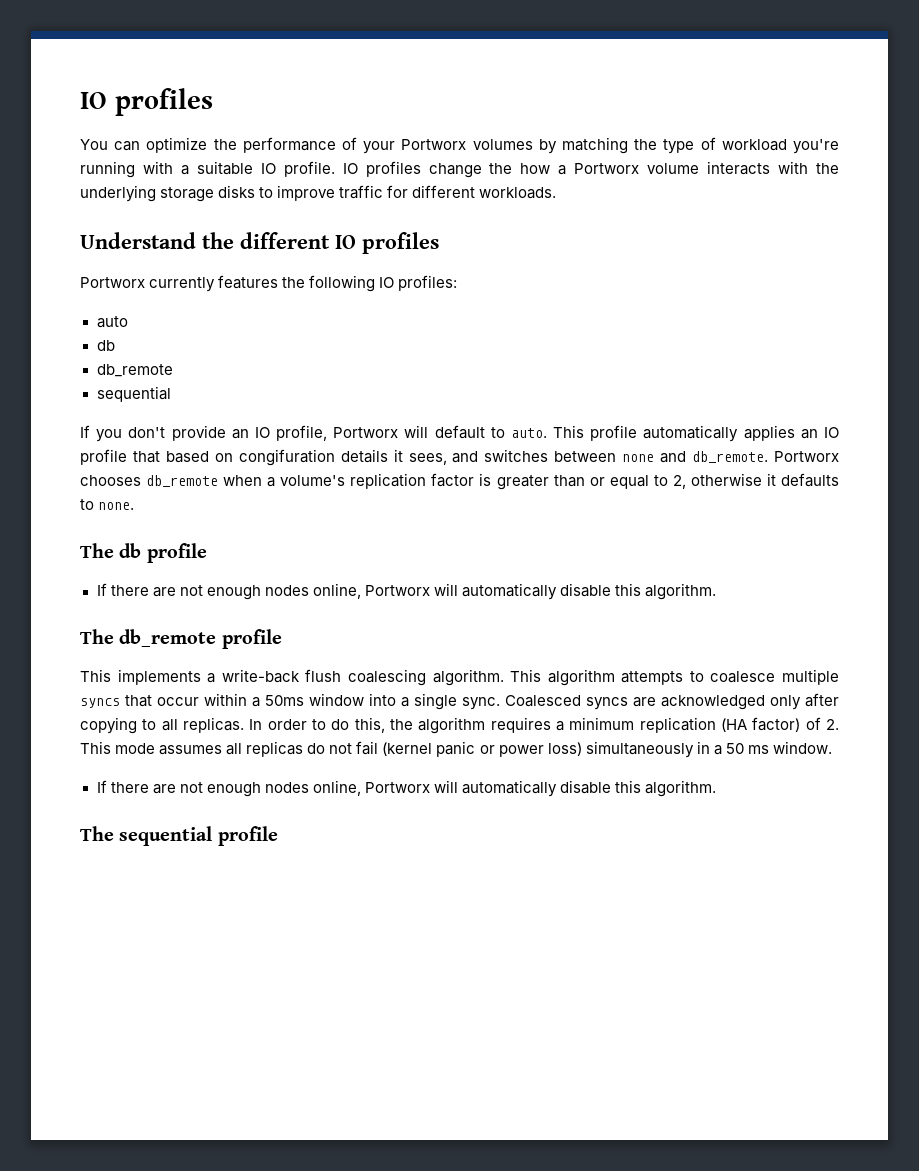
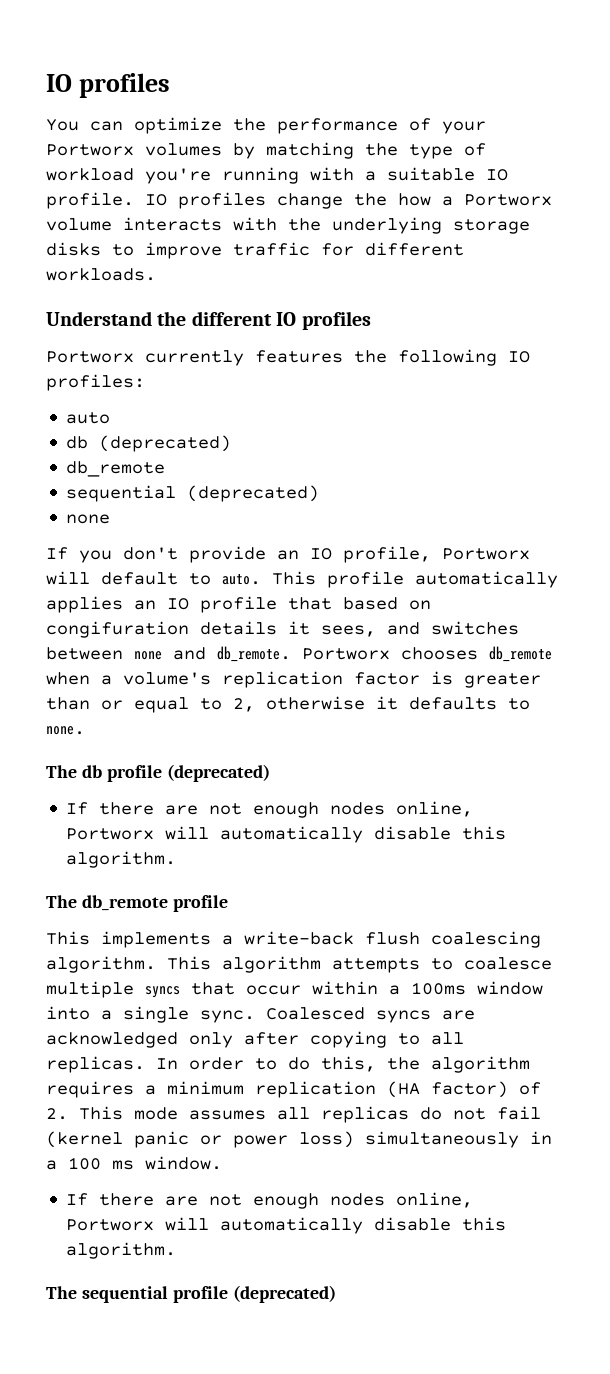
  auto
- db
+ db (deprecated)
  db_remote
- sequential
+ sequential (deprecated)
+ none
- The db profile
+ The db profile (deprecated)
- This algorithm attempts to coalesce multiple syncs that occur within a 50ms window into a single sync.
+ This algorithm attempts to coalesce multiple syncs that occur within a 100ms window into a single sync.
- In order to do this, the algorithm requires a minimum replication (HA factor) of 2. This mode assumes all replicas do not fail (kernel panic or power loss) simultaneously in a 50 ms window.
+ In order to do this, the algorithm requires a minimum replication (HA factor) of 2. This mode assumes all replicas do not fail (kernel panic or power loss) simultaneously in a 100 ms window.
- The sequential profile
+ The sequential profile (deprecated)

